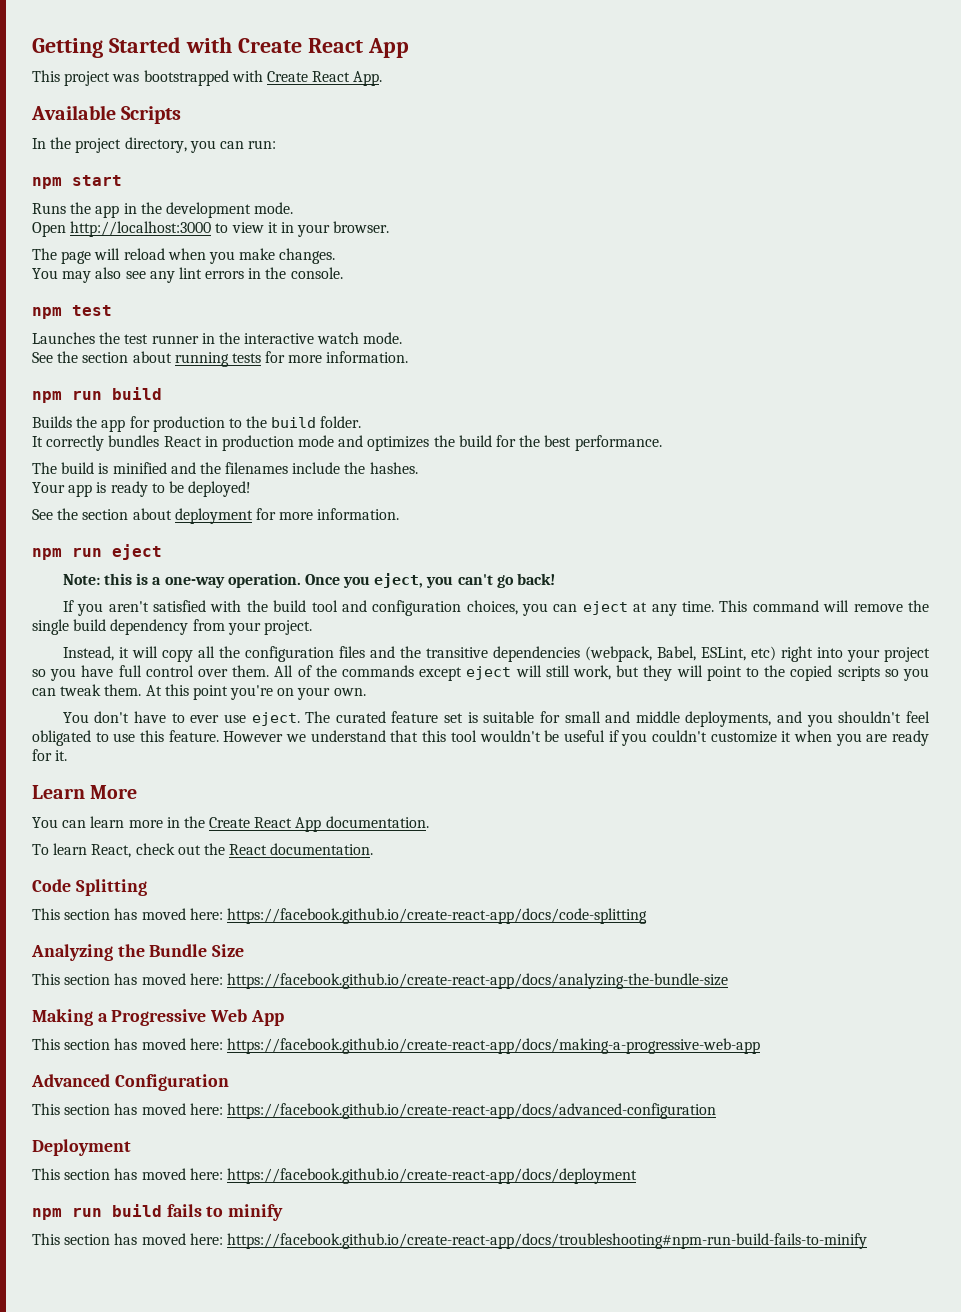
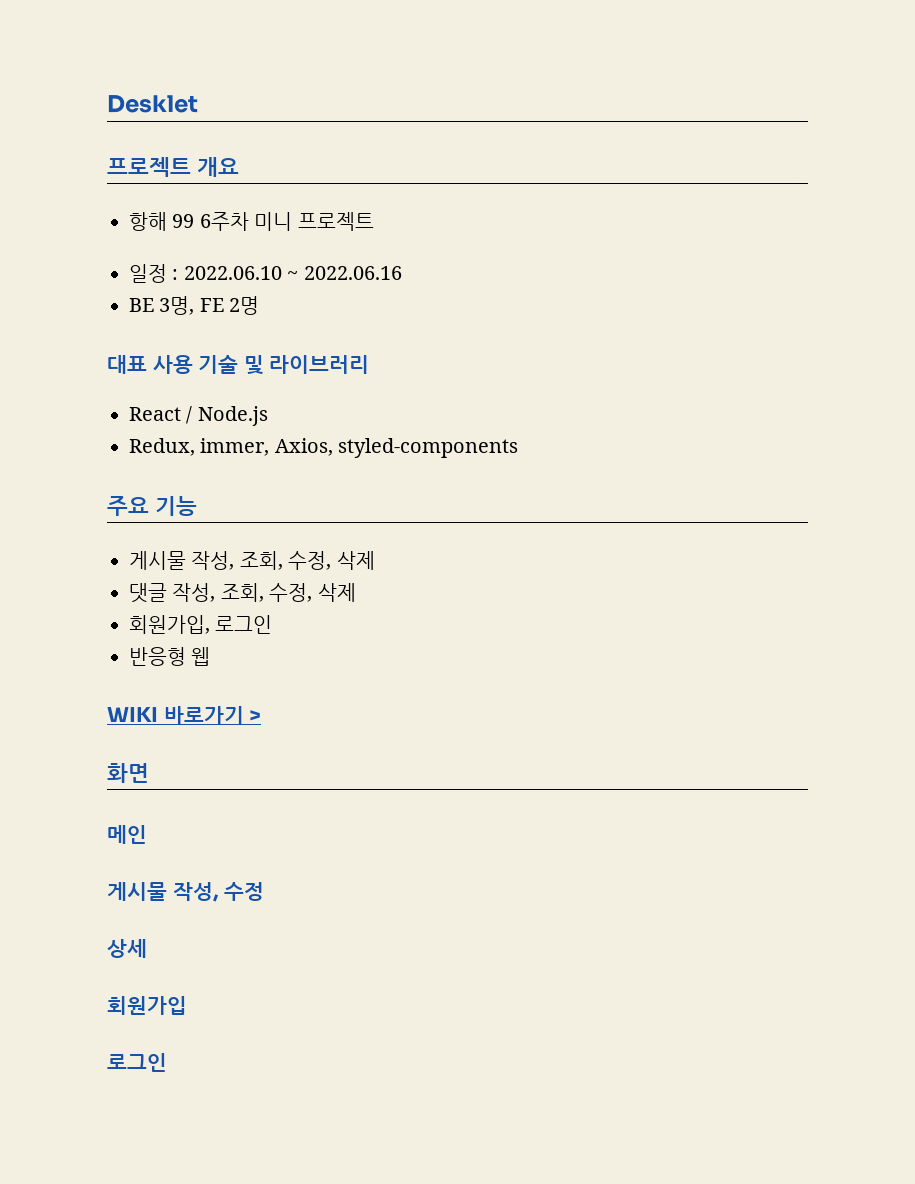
- Getting Started with Create React App
- This project was bootstrapped with Create React App.
- Available Scripts
- In the project directory, you can run:
- npm start
- Runs the app in the development mode.
- Open http://localhost:3000 to view it in your browser.
- The page will reload when you make changes.
- You may also see any lint errors in the console.
- npm test
- Launches the test runner in the interactive watch mode.
- See the section about running tests for more information.
- npm run build
- Builds the app for production to the build folder.
- It correctly bundles React in production mode and optimizes the build for the best performance.
- The build is minified and the filenames include the hashes.
- Your app is ready to be deployed!
- See the section about deployment for more information.
- npm run eject
- Note: this is a one-way operation. Once you eject, you can't go back!
- If you aren't satisfied with the build tool and configuration choices, you can eject at any time. This command will remove the single build dependency from your project.
- Instead, it will copy all the configuration files and the transitive dependencies (webpack, Babel, ESLint, etc) right into your project so you have full control over them. All of the commands except eject will still work, but they will point to the copied scripts so you can tweak them. At this point you're on your own.
- You don't have to ever use eject. The curated feature set is suitable for small and middle deployments, and you shouldn't feel obligated to use this feature. However we understand that this tool wouldn't be useful if you couldn't customize it when you are ready for it.
- Learn More
- You can learn more in the Create React App documentation.
- To learn React, check out the React documentation.
- Code Splitting
- This section has moved here: https://facebook.github.io/create-react-app/docs/code-splitting
- Analyzing the Bundle Size
- This section has moved here: https://facebook.github.io/create-react-app/docs/analyzing-the-bundle-size
- Making a Progressive Web App
- This section has moved here: https://facebook.github.io/create-react-app/docs/making-a-progressive-web-app
- Advanced Configuration
- This section has moved here: https://facebook.github.io/create-react-app/docs/advanced-configuration
- Deployment
- This section has moved here: https://facebook.github.io/create-react-app/docs/deployment
- npm run build fails to minify
- This section has moved here: https://facebook.github.io/create-react-app/docs/troubleshooting#npm-run-build-fails-to-minify
+ Desklet
+ 프로젝트 개요
+ 항해 99 6주차 미니 프로젝트
+ 일정 : 2022.06.10 ~ 2022.06.16
+ BE 3명, FE 2명
+ 대표 사용 기술 및 라이브러리
+ React / Node.js
+ Redux, immer, Axios, styled-components
+ 주요 기능
+ 게시물 작성, 조회, 수정, 삭제
+ 댓글 작성, 조회, 수정, 삭제
+ 회원가입, 로그인
+ 반응형 웹
+ WIKI 바로가기 >
+ 화면
+ 메인
+ 게시물 작성, 수정
+ 상세
+ 회원가입
+ 로그인

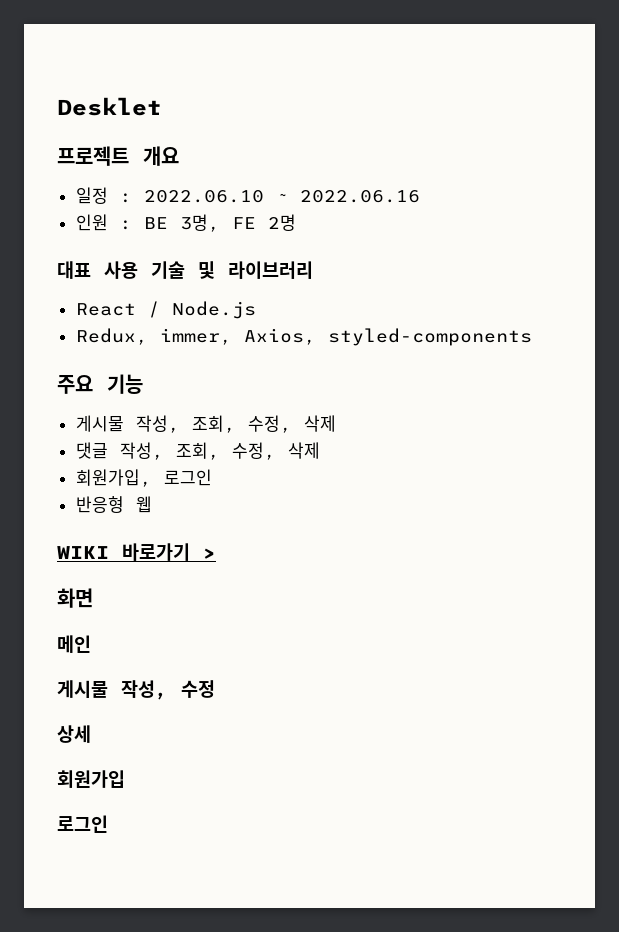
- 항해 99 6주차 미니 프로젝트
- BE 3명, FE 2명
+ 인원 : BE 3명, FE 2명

